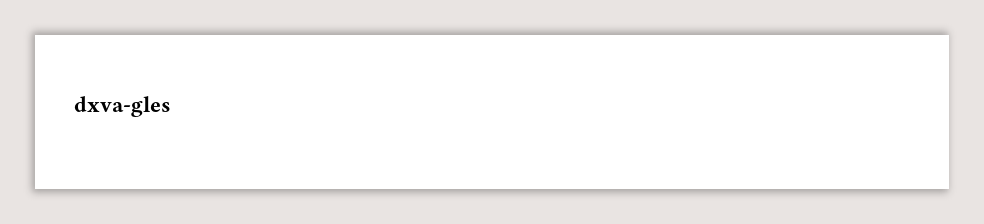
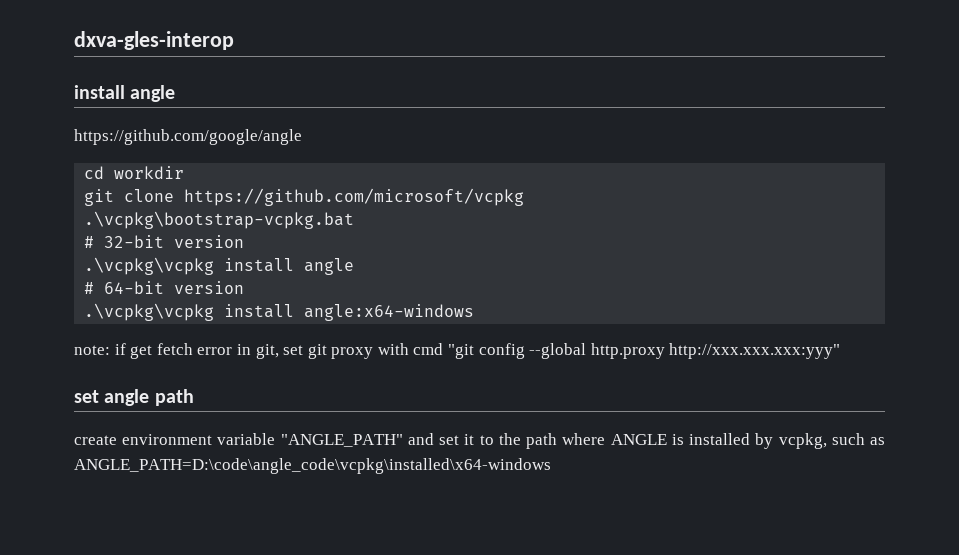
- dxva-gles
+ dxva-gles-interop
+ install angle
+ https://github.com/google/angle
+ cd workdir
+ git clone https://github.com/microsoft/vcpkg
+ .\vcpkg\bootstrap-vcpkg.bat
+ # 32-bit version
+ .\vcpkg\vcpkg install angle
+ # 64-bit version
+ .\vcpkg\vcpkg install angle:x64-windows
+ note: if get fetch error in git, set git proxy with cmd "git config --global http.proxy http://xxx.xxx.xxx:yyy"
+ set angle path
+ create environment variable "ANGLE_PATH" and set it to the path where ANGLE is installed by vcpkg, such as ANGLE_PATH=D:\code\angle_code\vcpkg\installed\x64-windows

